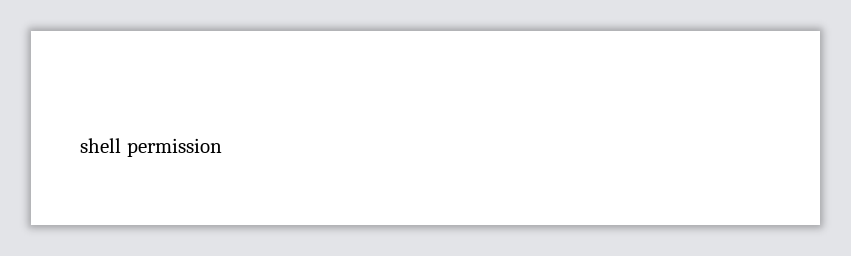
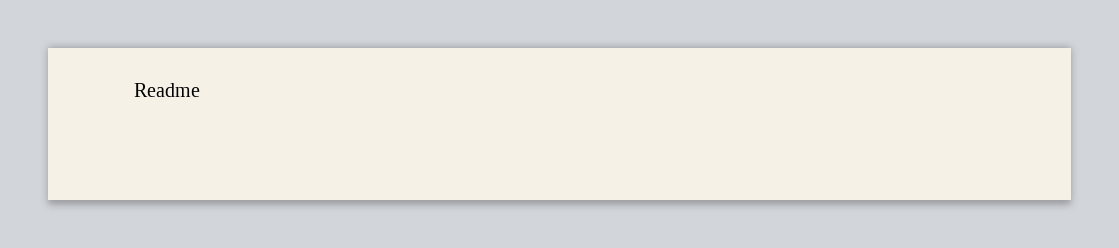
- shell permission
+ Readme

